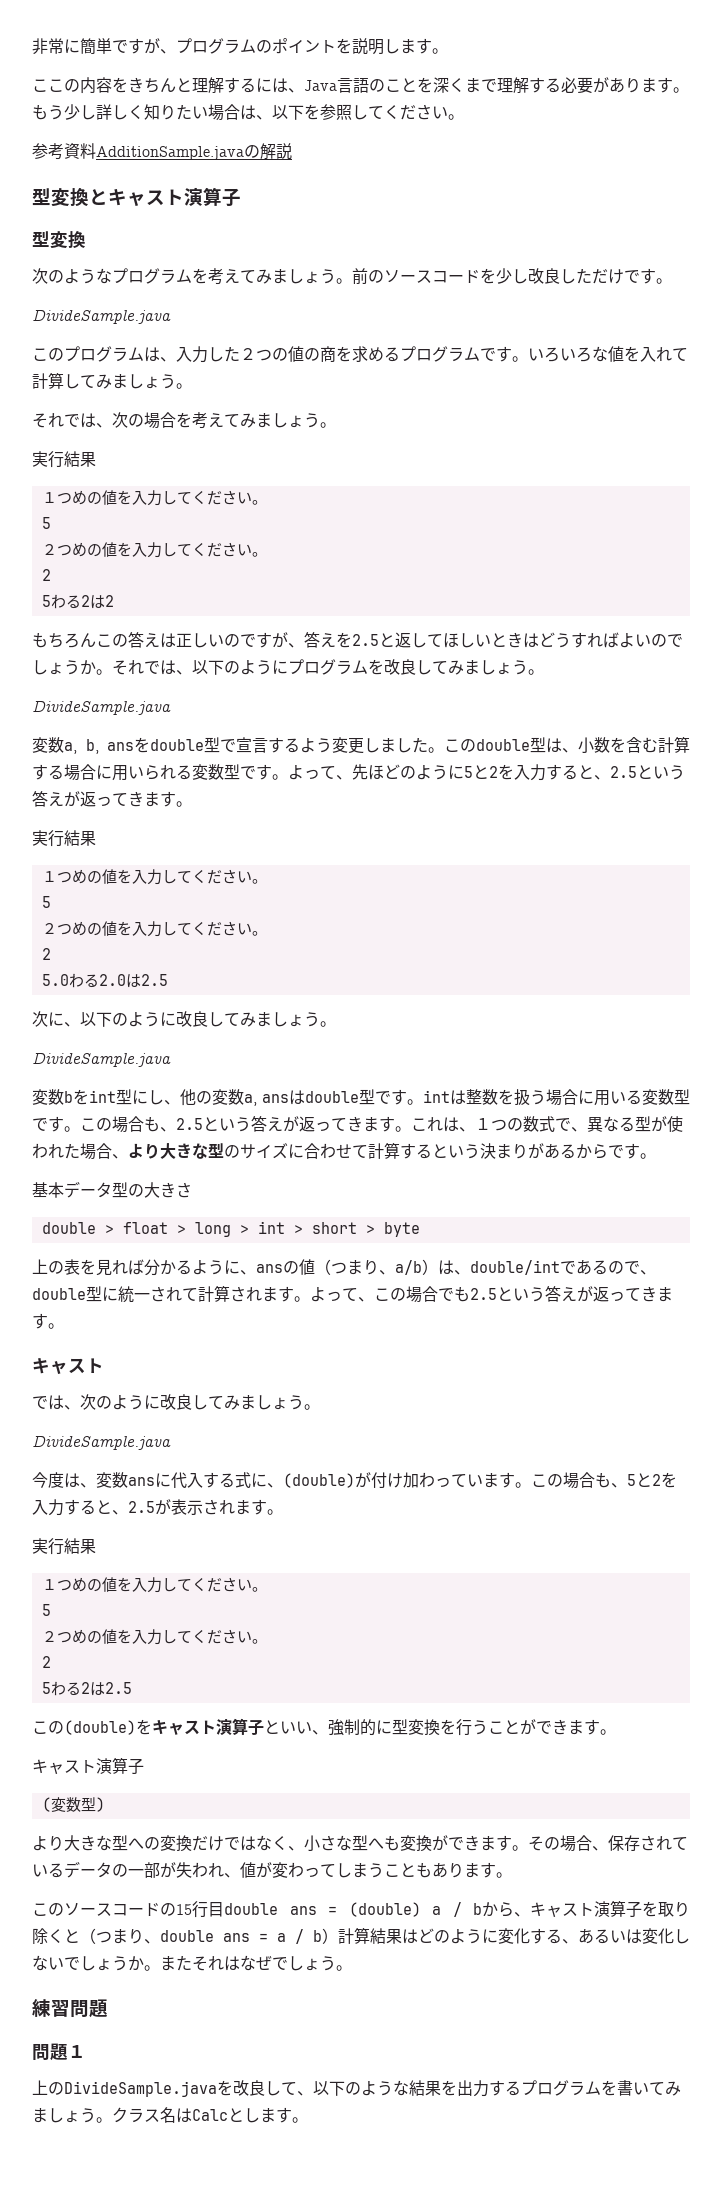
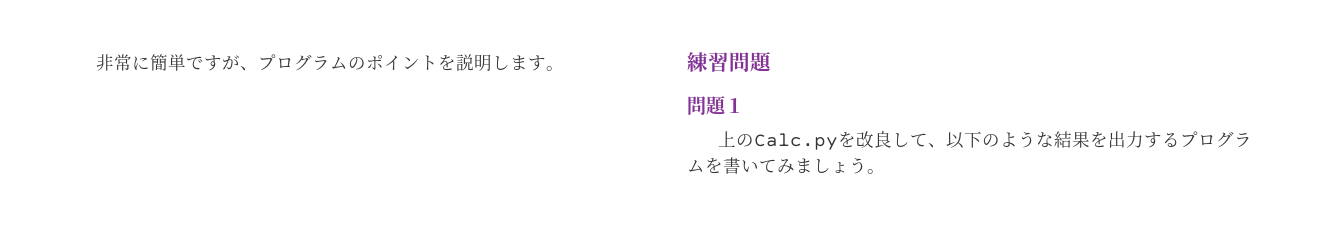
- ここの内容をきちんと理解するには、Java言語のことを深くまで理解する必要があります。もう少し詳しく知りたい場合は、以下を参照してください。
- 参考資料AdditionSample.javaの解説
- 型変換とキャスト演算子
- 型変換
- 次のようなプログラムを考えてみましょう。前のソースコードを少し改良しただけです。
- DivideSample.java
- このプログラムは、入力した２つの値の商を求めるプログラムです。いろいろな値を入れて計算してみましょう。
- それでは、次の場合を考えてみましょう。
- 実行結果
- １つめの値を入力してください。
- 5
- ２つめの値を入力してください。
- 2
- 5わる2は2
- もちろんこの答えは正しいのですが、答えを2.5と返してほしいときはどうすればよいのでしょうか。それでは、以下のようにプログラムを改良してみましょう。
- DivideSample.java
- 変数a, b, ansをdouble型で宣言するよう変更しました。このdouble型は、小数を含む計算する場合に用いられる変数型です。よって、先ほどのように5と2を入力すると、2.5という答えが返ってきます。
- 実行結果
- １つめの値を入力してください。
- 5
- ２つめの値を入力してください。
- 2
- 5.0わる2.0は2.5
- 次に、以下のように改良してみましょう。
- DivideSample.java
- 変数bをint型にし、他の変数a, ansはdouble型です。intは整数を扱う場合に用いる変数型です。この場合も、2.5という答えが返ってきます。これは、１つの数式で、異なる型が使われた場合、より大きな型のサイズに合わせて計算するという決まりがあるからです。
- 基本データ型の大きさ
- double > float > long > int > short > byte
- 上の表を見れば分かるように、ansの値（つまり、a/b）は、double/intであるので、double型に統一されて計算されます。よって、この場合でも2.5という答えが返ってきます。
- キャスト
- では、次のように改良してみましょう。
- DivideSample.java
- 今度は、変数ansに代入する式に、(double)が付け加わっています。この場合も、5と2を入力すると、2.5が表示されます。
- 実行結果
- １つめの値を入力してください。
- 5
- ２つめの値を入力してください。
- 2
- 5わる2は2.5
- この(double)をキャスト演算子といい、強制的に型変換を行うことができます。
- キャスト演算子
- (変数型)
- より大きな型への変換だけではなく、小さな型へも変換ができます。その場合、保存されているデータの一部が失われ、値が変わってしまうこともあります。
- このソースコードの15行目double ans = (double) a / bから、キャスト演算子を取り除くと（つまり、double ans = a / b）計算結果はどのように変化する、あるいは変化しないでしょうか。またそれはなぜでしょう。
- 上のDivideSample.javaを改良して、以下のような結果を出力するプログラムを書いてみましょう。クラス名はCalcとします。
+ 上のCalc.pyを改良して、以下のような結果を出力するプログラムを書いてみましょう。

